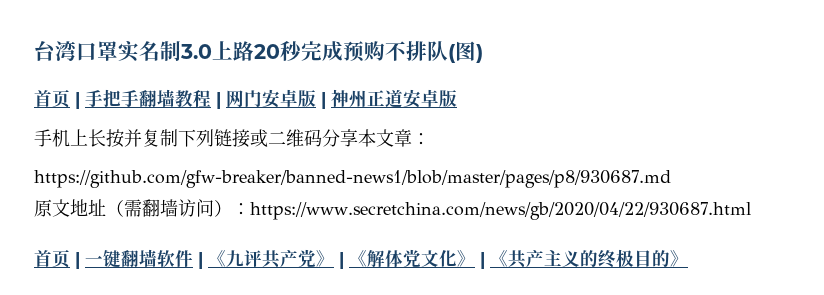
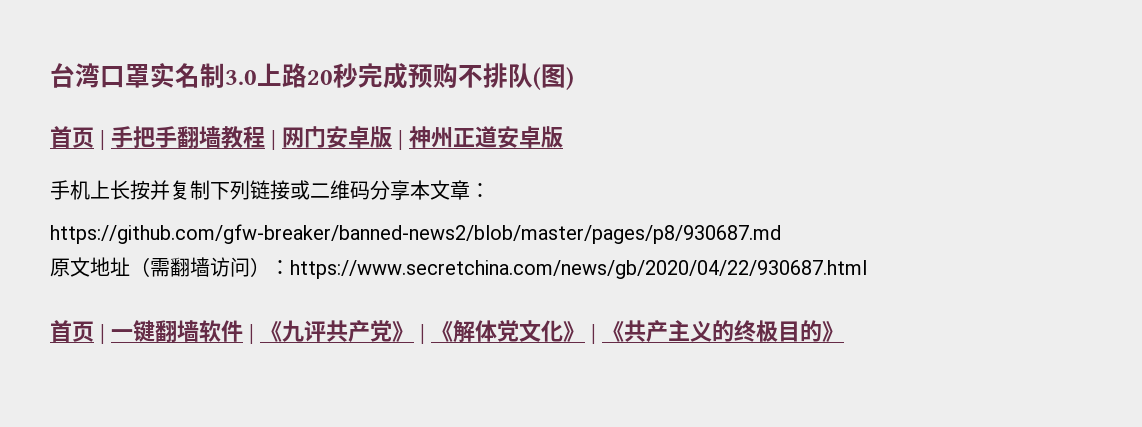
- https://github.com/gfw-breaker/banned-news1/blob/master/pages/p8/930687.md
+ https://github.com/gfw-breaker/banned-news2/blob/master/pages/p8/930687.md

